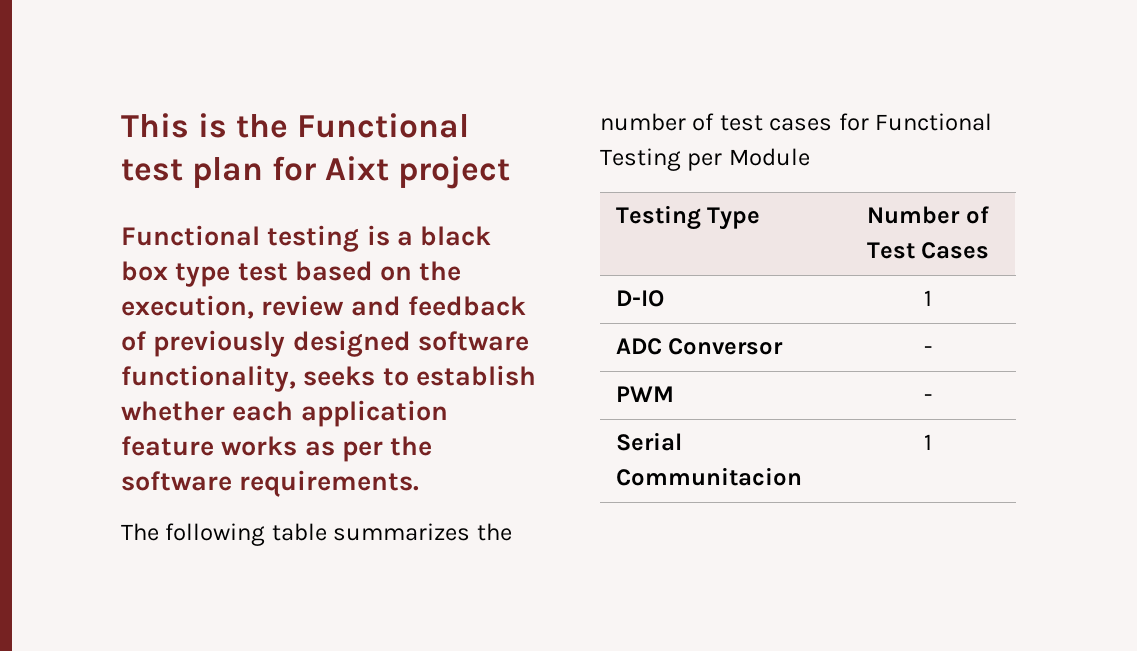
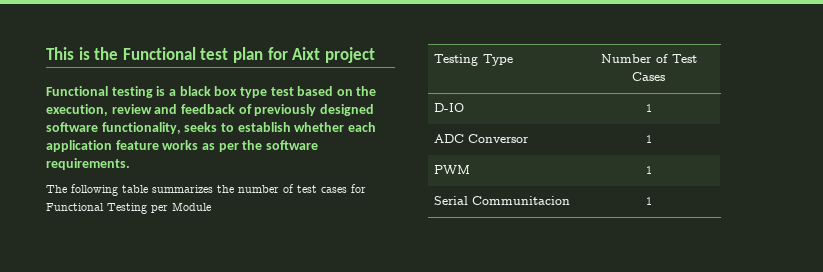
- ADC Conversor | -
+ ADC Conversor | 1
- PWM | -
+ PWM | 1

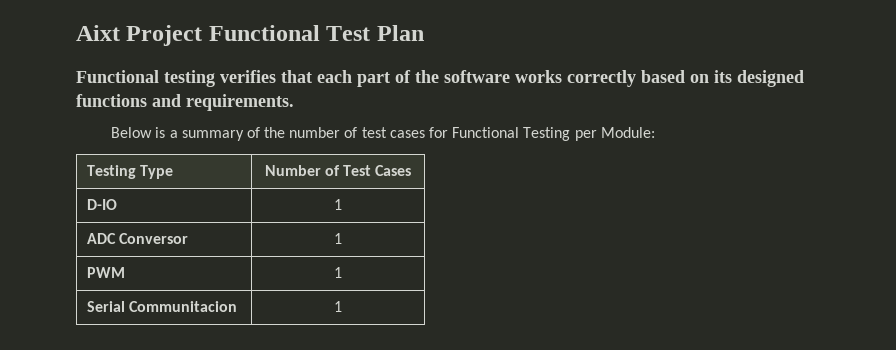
- This is the Functional test plan for Aixt project
- Functional testing is a black box type test based on the execution, review and feedback of previously designed software functionality, seeks to establish whether each application feature works as per the software requirements.
- The following table summarizes the number of test cases for Functional Testing per Module
+ Aixt Project Functional Test Plan
+ Functional testing verifies that each part of the software works correctly based on its designed functions and requirements.
+ Below is a summary of the number of test cases for Functional Testing per Module:

